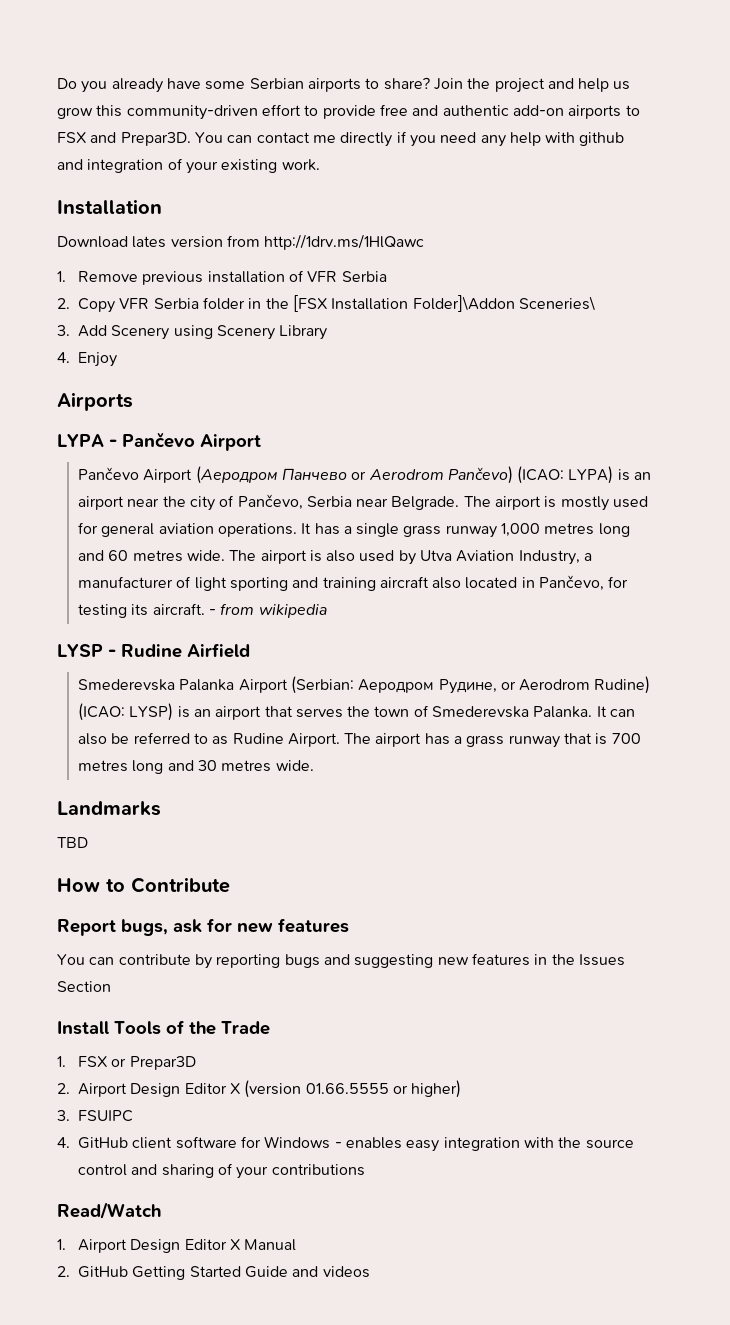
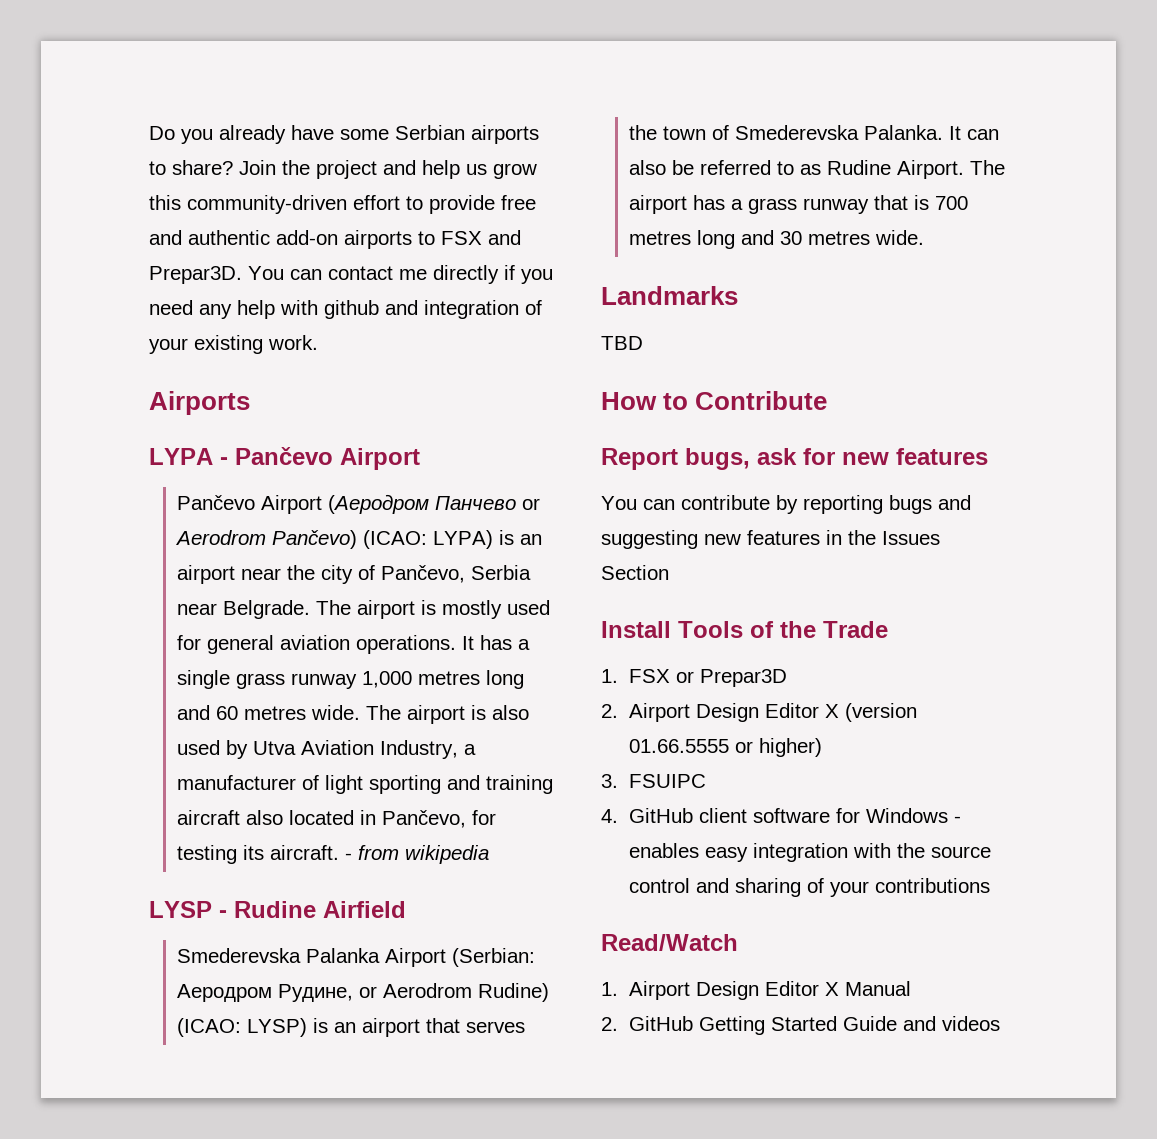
  You can contact me directly if you need any help with github and integration of your existing work.
- Installation
- Download lates version from http://1drv.ms/1HlQawc
- 1. Remove previous installation of VFR Serbia
- 2. Copy VFR Serbia folder in the [FSX Installation Folder]\Addon Sceneries\
- 3. Add Scenery using Scenery Library
- 4. Enjoy

